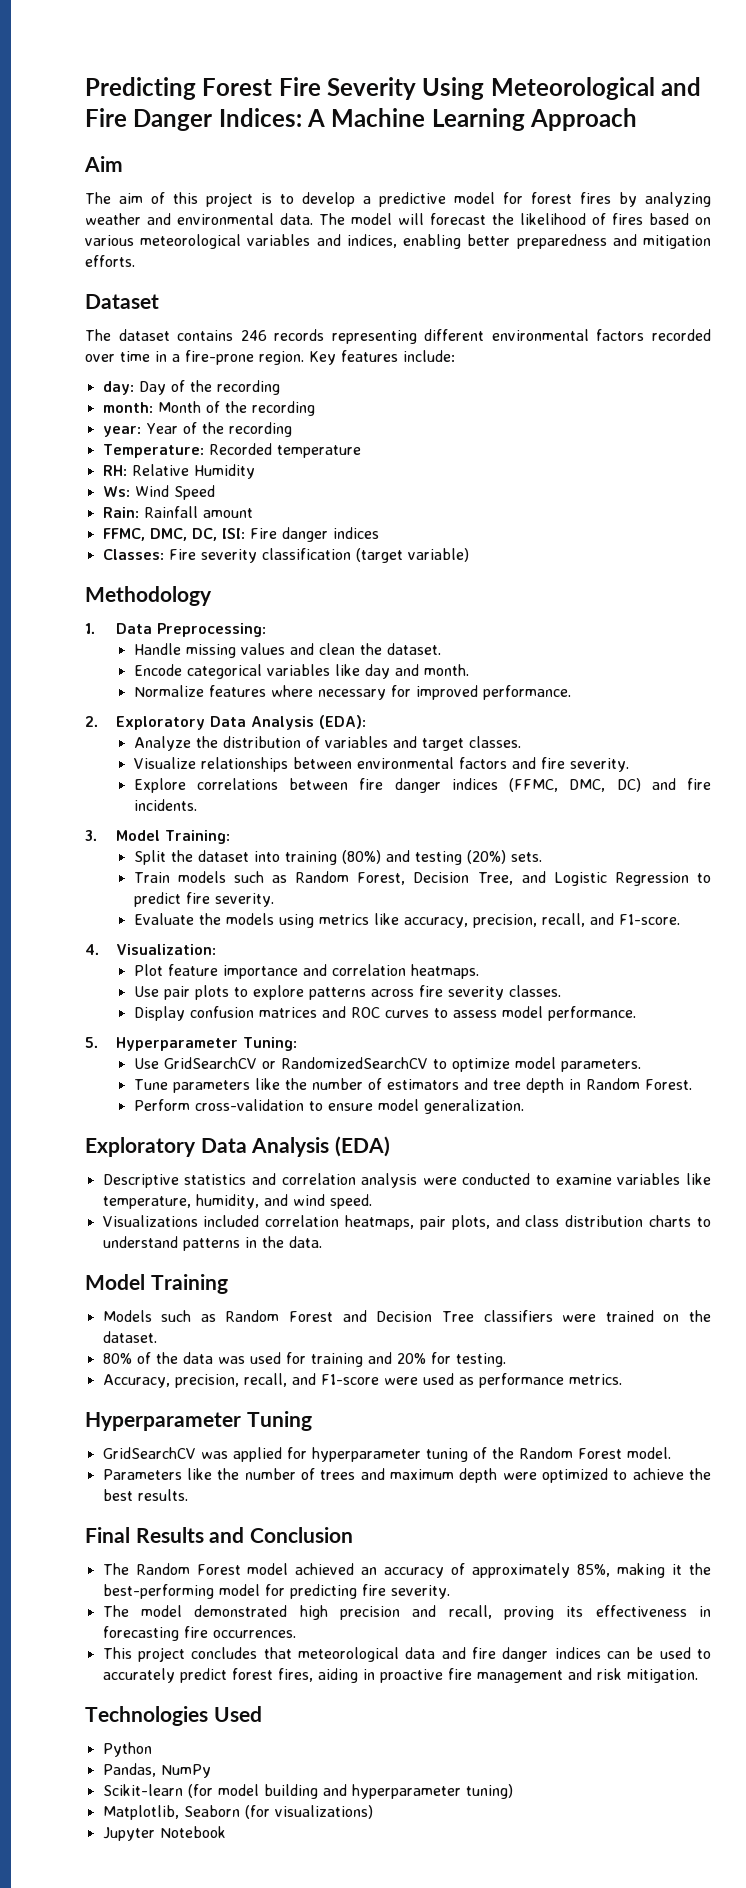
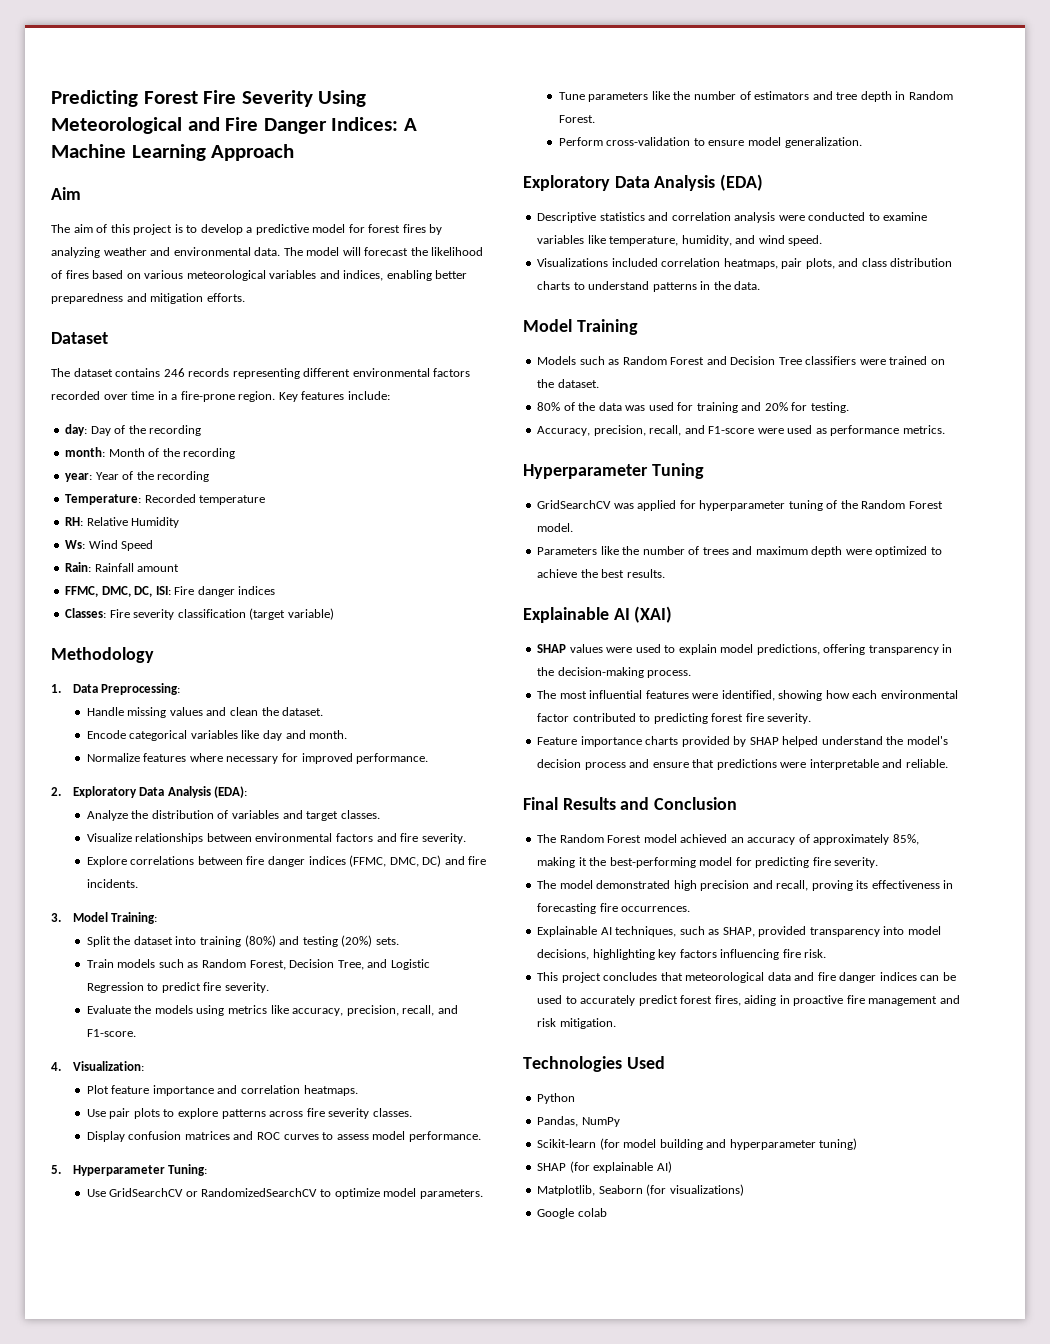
+ Explainable AI (XAI)
+ SHAP values were used to explain model predictions, offering transparency in the decision-making process.
+ The most influential features were identified, showing how each environmental factor contributed to predicting forest fire severity.
+ Feature importance charts provided by SHAP helped understand the model's decision process and ensure that predictions were interpretable and reliable.
+ Explainable AI techniques, such as SHAP, provided transparency into model decisions, highlighting key factors influencing fire risk.
+ SHAP (for explainable AI)
- Jupyter Notebook
+ Google colab

